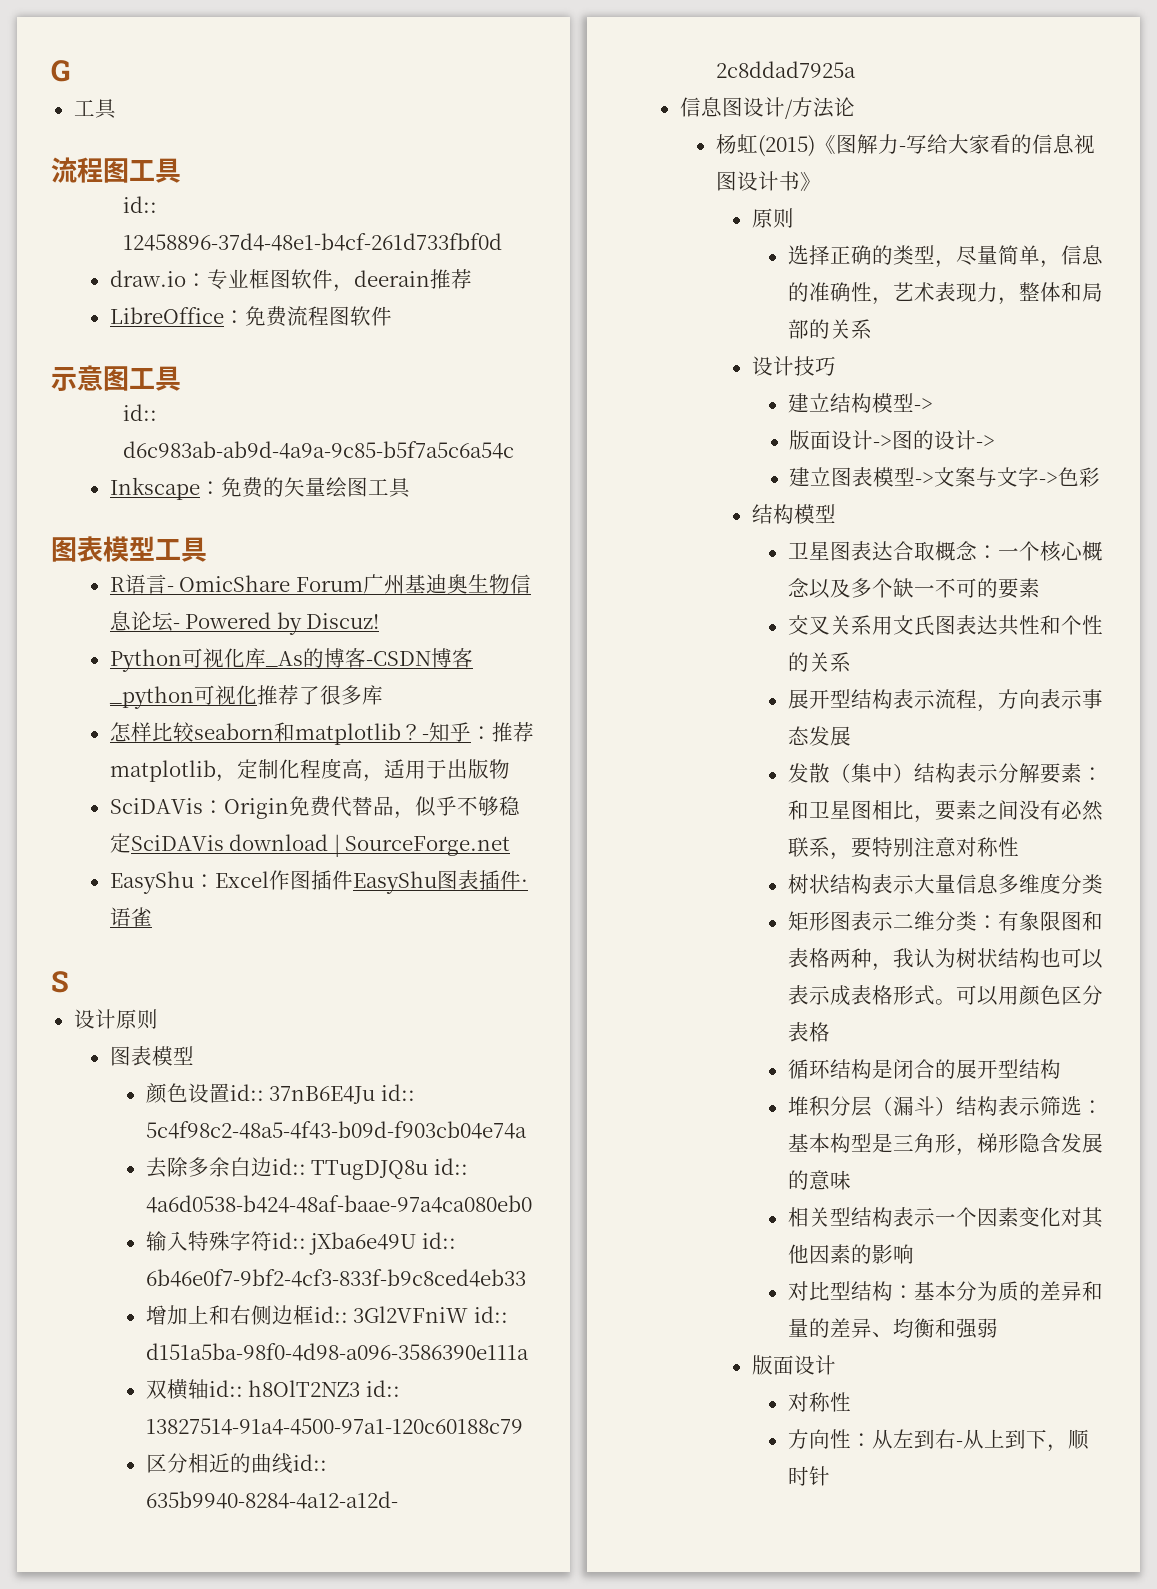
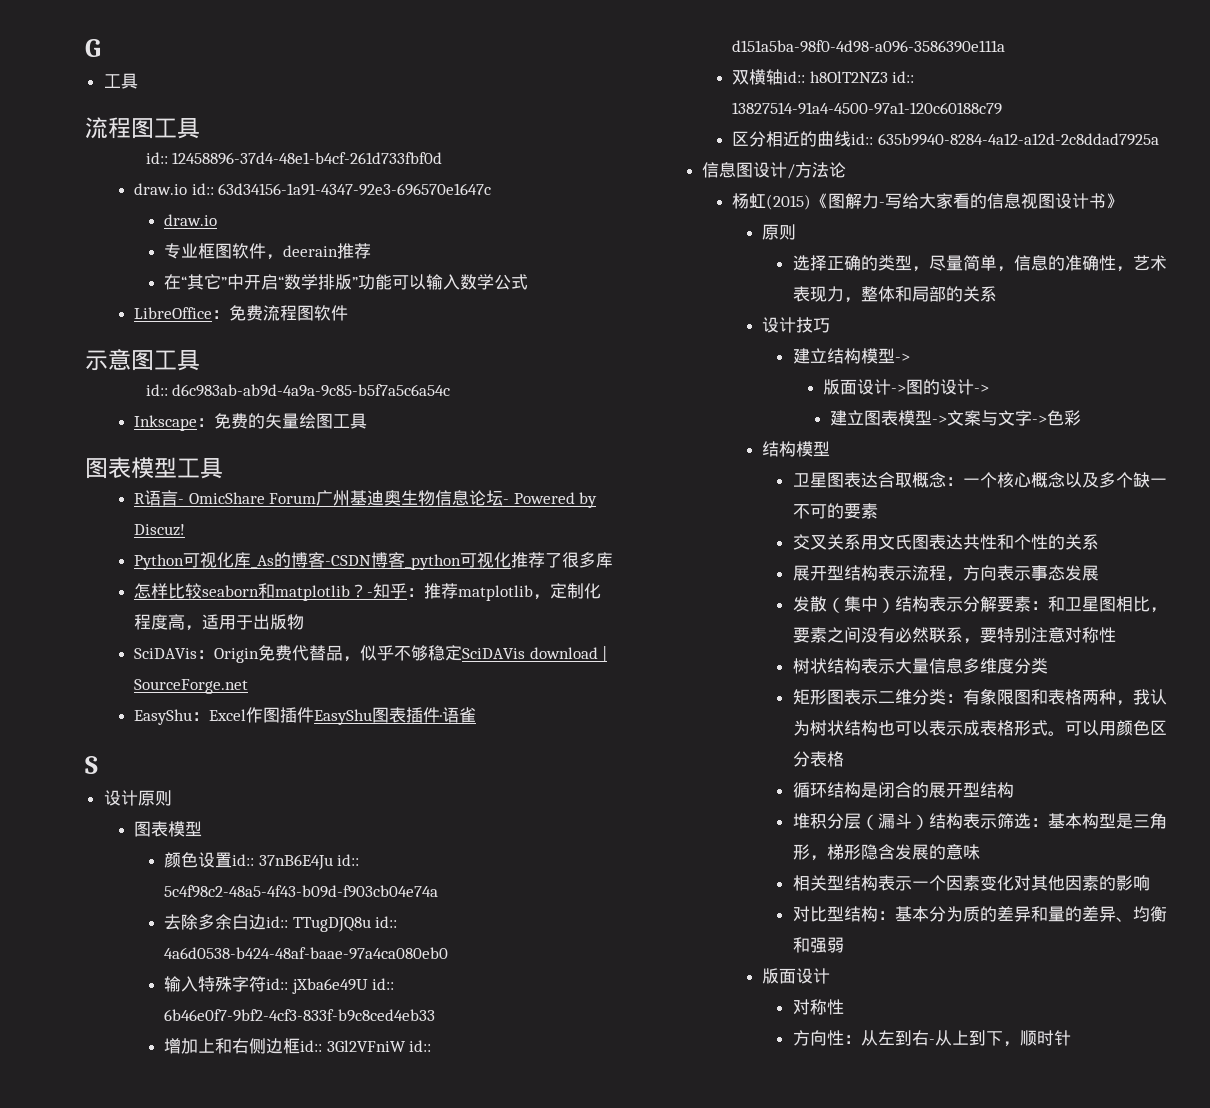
- draw.io：专业框图软件，deerain推荐
+ draw.io id:: 63d34156-1a91-4347-92e3-696570e1647c
+ draw.io
+ 专业框图软件，deerain推荐
+ 在“其它”中开启“数学排版”功能可以输入数学公式

